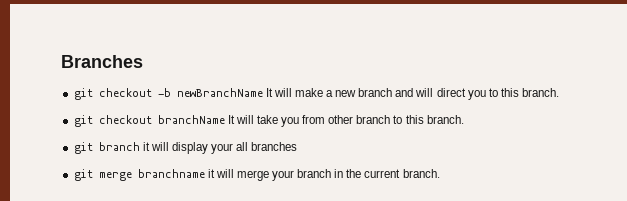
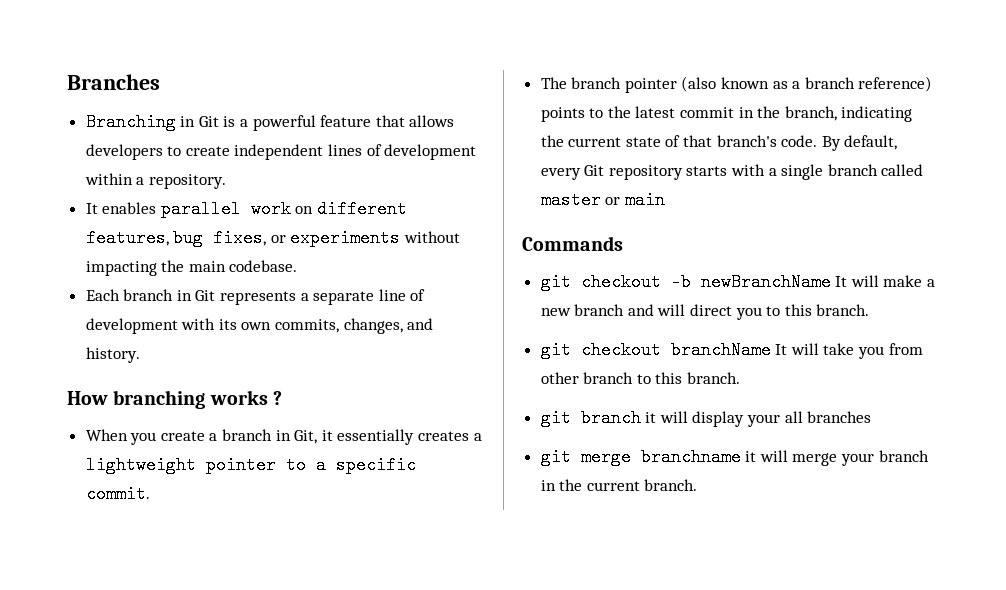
+ Branching in Git is a powerful feature that allows developers to create independent lines of development within a repository.
+ It enables parallel work on different features, bug fixes, or experiments without impacting the main codebase.
+ Each branch in Git represents a separate line of development with its own commits, changes, and history.
+ How branching works ?
+ When you create a branch in Git, it essentially creates a lightweight pointer to a specific commit.
+ The branch pointer (also known as a branch reference) points to the latest commit in the branch, indicating the current state of that branch's code. By default, every Git repository starts with a single branch called master or main
+ Commands

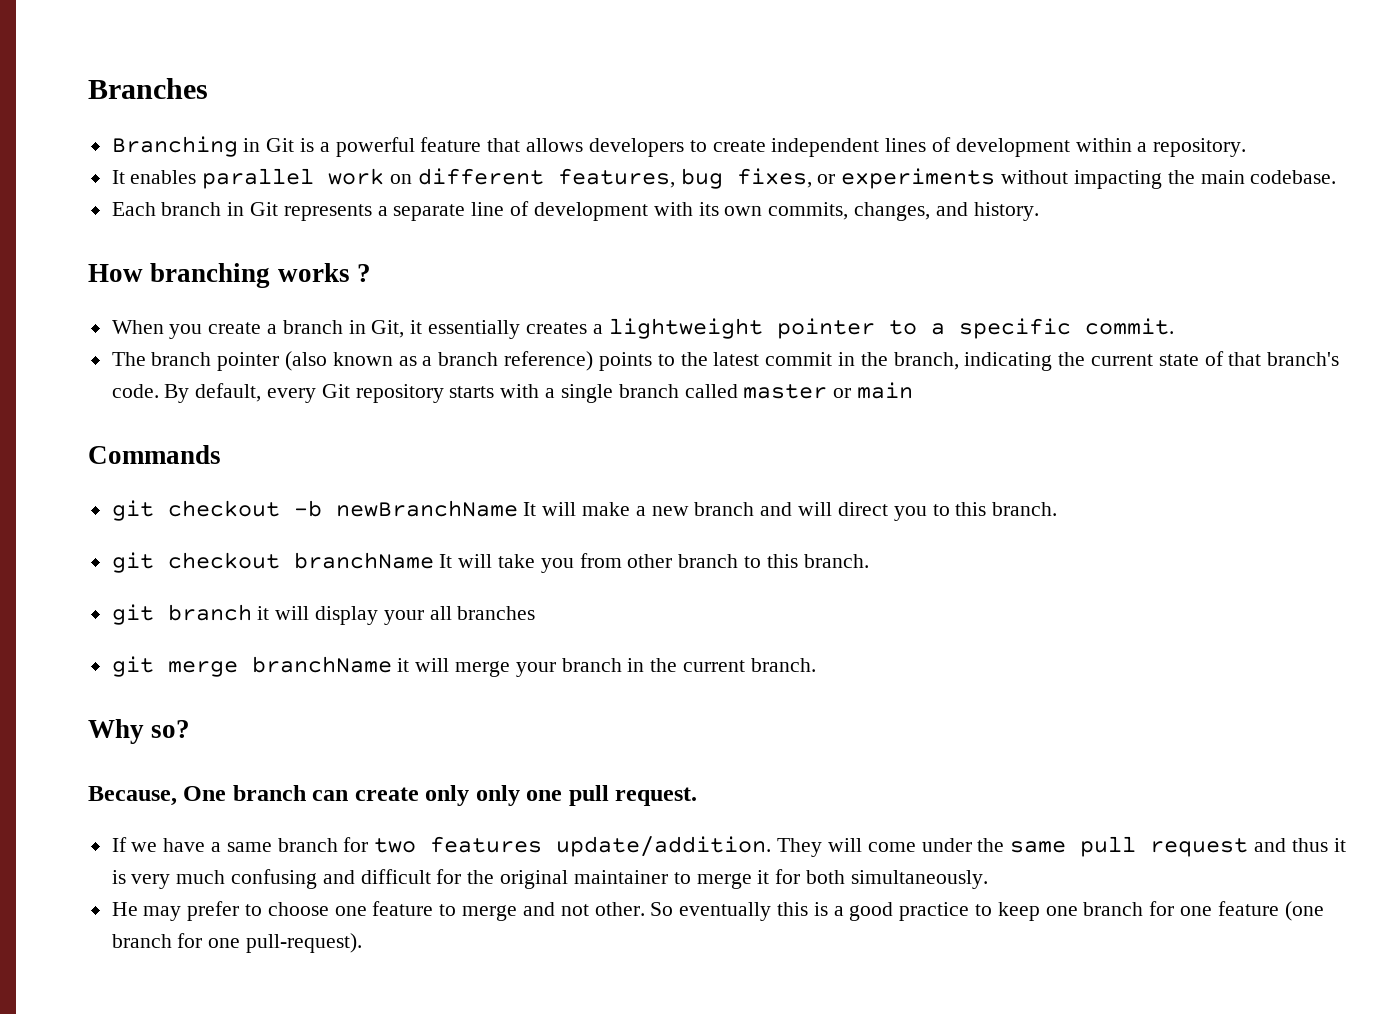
- git merge branchname it will merge your branch in the current branch.
+ git merge branchName it will merge your branch in the current branch.
+ Why so?
+ Because, One branch can create only only one pull request.
+ If we have a same branch for two features update/addition. They will come under the same pull request and thus it is very much confusing and difficult for the original maintainer to merge it for both simultaneously.
+ He may prefer to choose one feature to merge and not other. So eventually this is a good practice to keep one branch for one feature (one branch for one pull-request).

